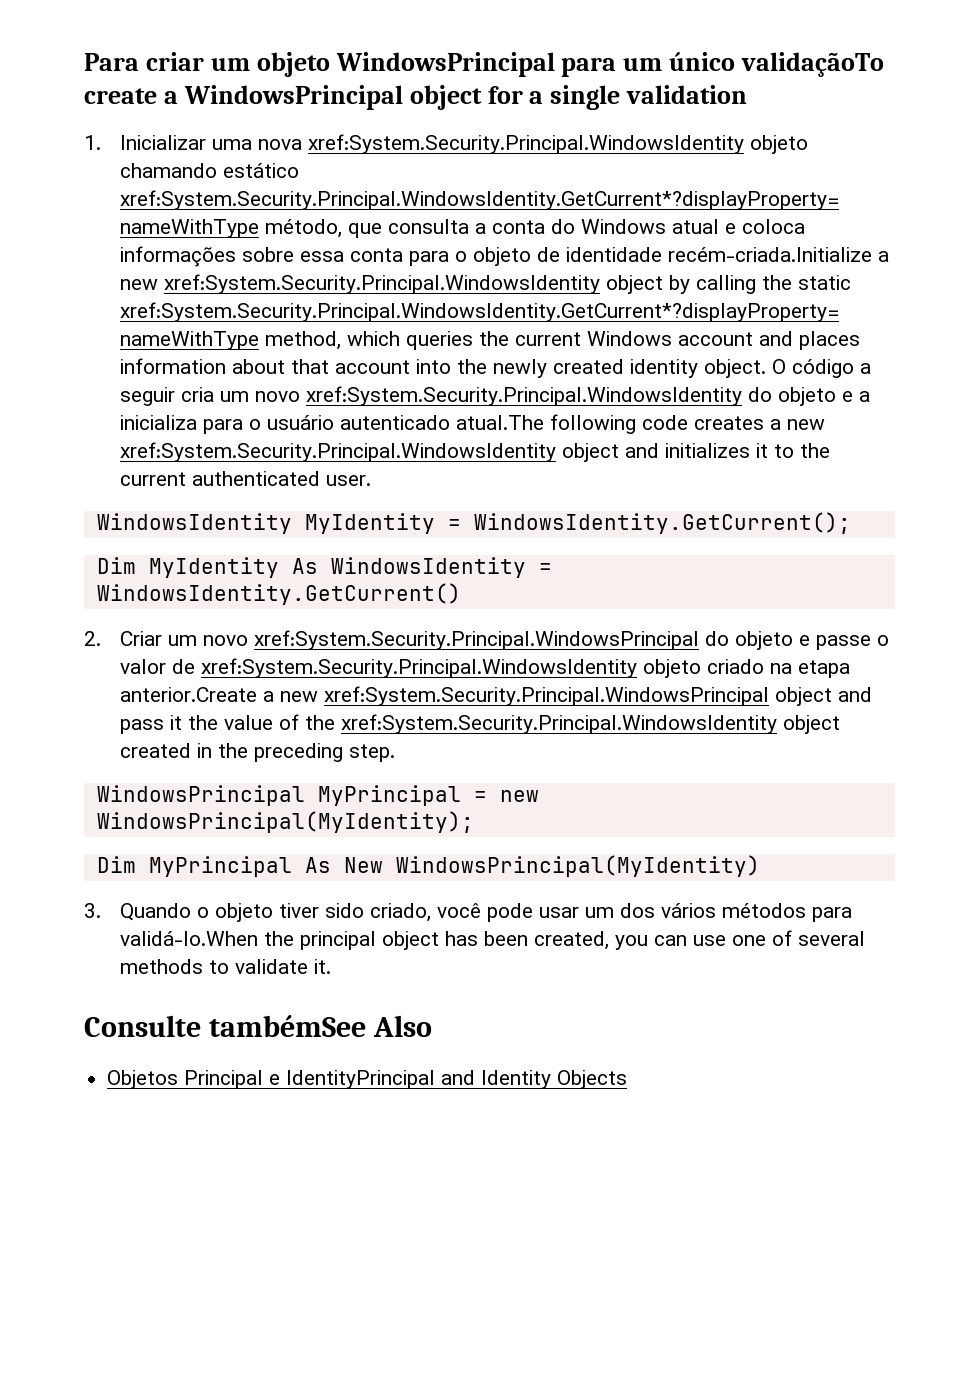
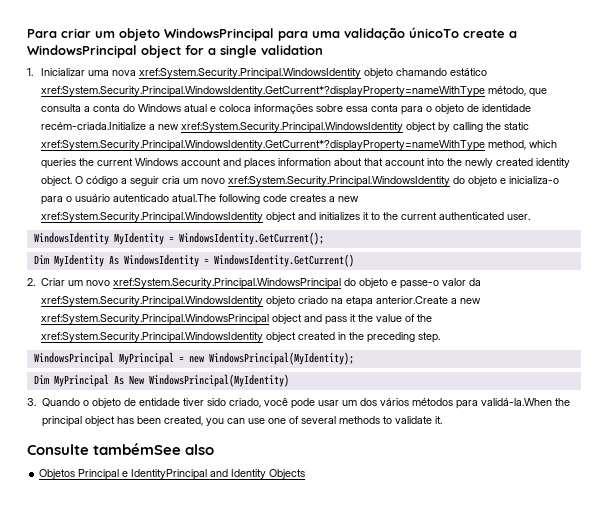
- Para criar um objeto WindowsPrincipal para um único validaçãoTo create a WindowsPrincipal object for a single validation
+ Para criar um objeto WindowsPrincipal para uma validação únicoTo create a WindowsPrincipal object for a single validation
- O código a seguir cria um novo xref:System.Security.Principal.WindowsIdentity do objeto e a inicializa para o usuário autenticado atual.The following code creates a new xref:System.Security.Principal.WindowsIdentity object and initializes it to the current authenticated user.
+ O código a seguir cria um novo xref:System.Security.Principal.WindowsIdentity do objeto e inicializa-o para o usuário autenticado atual.The following code creates a new xref:System.Security.Principal.WindowsIdentity object and initializes it to the current authenticated user.
- 2. Criar um novo xref:System.Security.Principal.WindowsPrincipal do objeto e passe o valor de xref:System.Security.Principal.WindowsIdentity objeto criado na etapa anterior.Create a new xref:System.Security.Principal.WindowsPrincipal object and pass it the value of the xref:System.Security.Principal.WindowsIdentity object created in the preceding step.
+ 2. Criar um novo xref:System.Security.Principal.WindowsPrincipal do objeto e passe-o valor da xref:System.Security.Principal.WindowsIdentity objeto criado na etapa anterior.Create a new xref:System.Security.Principal.WindowsPrincipal object and pass it the value of the xref:System.Security.Principal.WindowsIdentity object created in the preceding step.
- 3. Quando o objeto tiver sido criado, você pode usar um dos vários métodos para validá-lo.When the principal object has been created, you can use one of several methods to validate it.
+ 3. Quando o objeto de entidade tiver sido criado, você pode usar um dos vários métodos para validá-la.When the principal object has been created, you can use one of several methods to validate it.
- Consulte tambémSee Also
+ Consulte tambémSee also

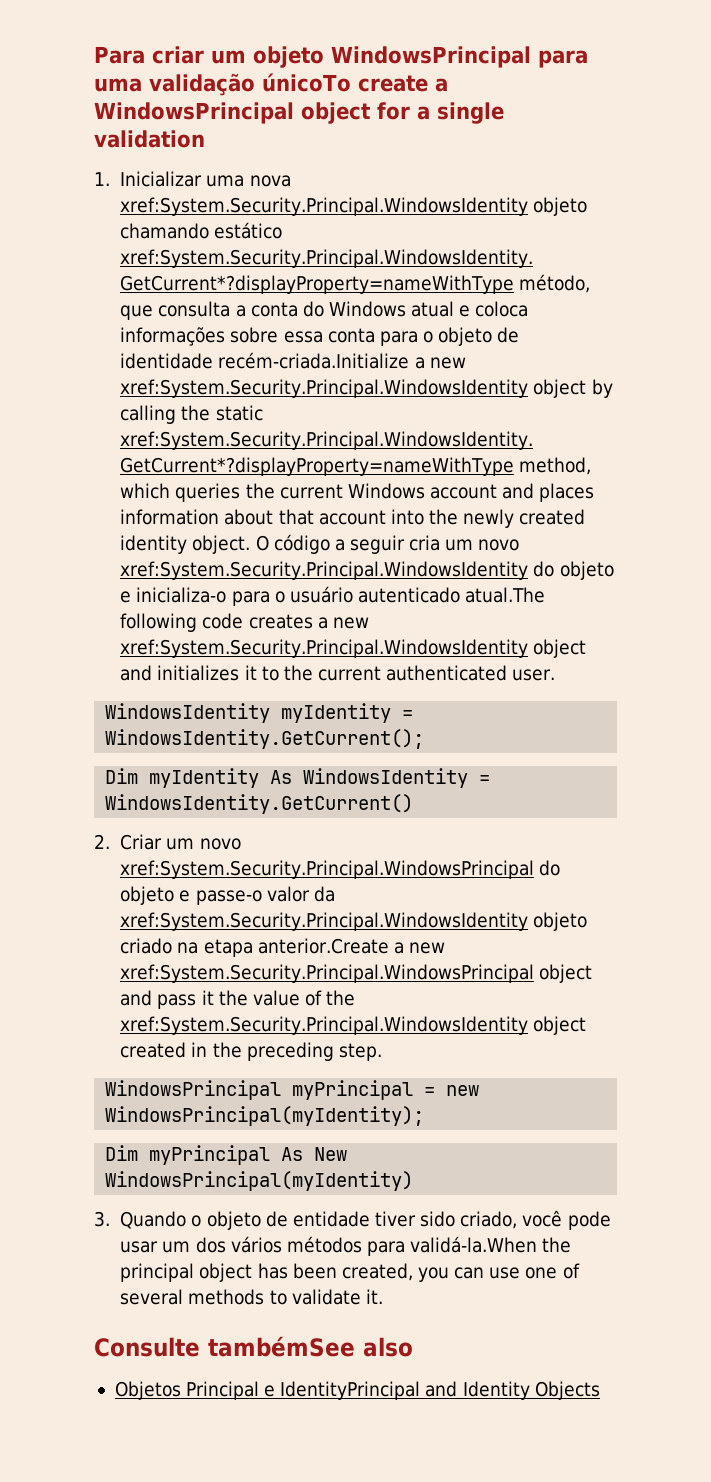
- WindowsIdentity MyIdentity = WindowsIdentity.GetCurrent();
+ WindowsIdentity myIdentity = WindowsIdentity.GetCurrent();
- Dim MyIdentity As WindowsIdentity = WindowsIdentity.GetCurrent()
+ Dim myIdentity As WindowsIdentity = WindowsIdentity.GetCurrent()
- WindowsPrincipal MyPrincipal = new WindowsPrincipal(MyIdentity);
- Dim MyPrincipal As New WindowsPrincipal(MyIdentity)
+ WindowsPrincipal myPrincipal = new WindowsPrincipal(myIdentity);
+ Dim myPrincipal As New WindowsPrincipal(myIdentity)

